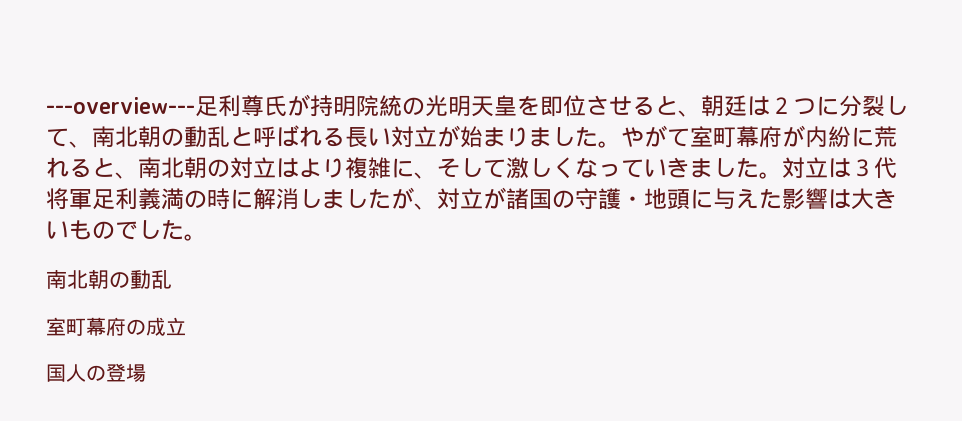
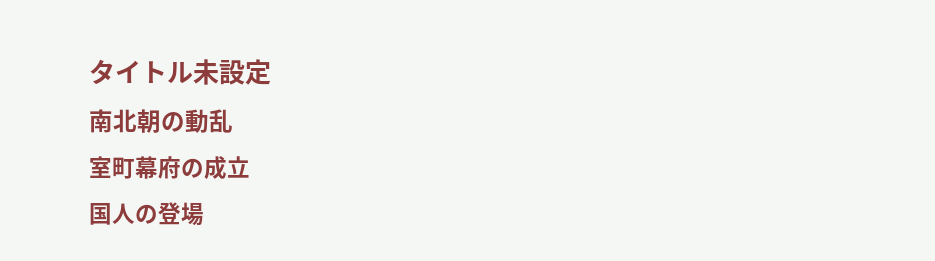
- ---overview---足利尊氏が持明院統の光明天皇を即位させると、朝廷は２つに分裂して、南北朝の動乱と呼ばれる長い対立が始まりました。やがて室町幕府が内紛に荒れると、南北朝の対立はより複雑に、そして激しくなっていきました。対立は３代将軍足利義満の時に解消しましたが、対立が諸国の守護・地頭に与えた影響は大きいものでした。
+ タイトル未設定

